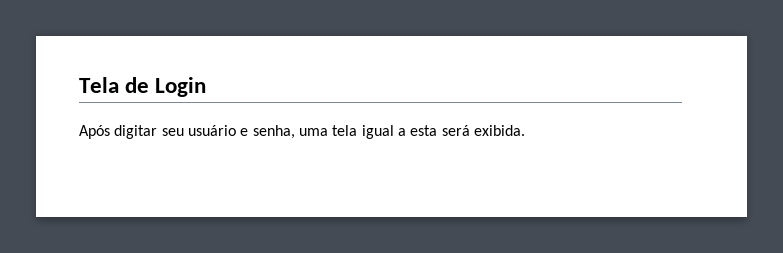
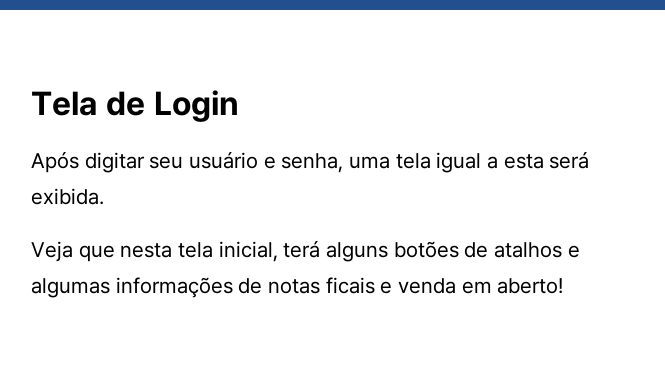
+ Veja que nesta tela inicial, terá alguns botões de atalhos e algumas informações de notas ficais e venda em aberto!

